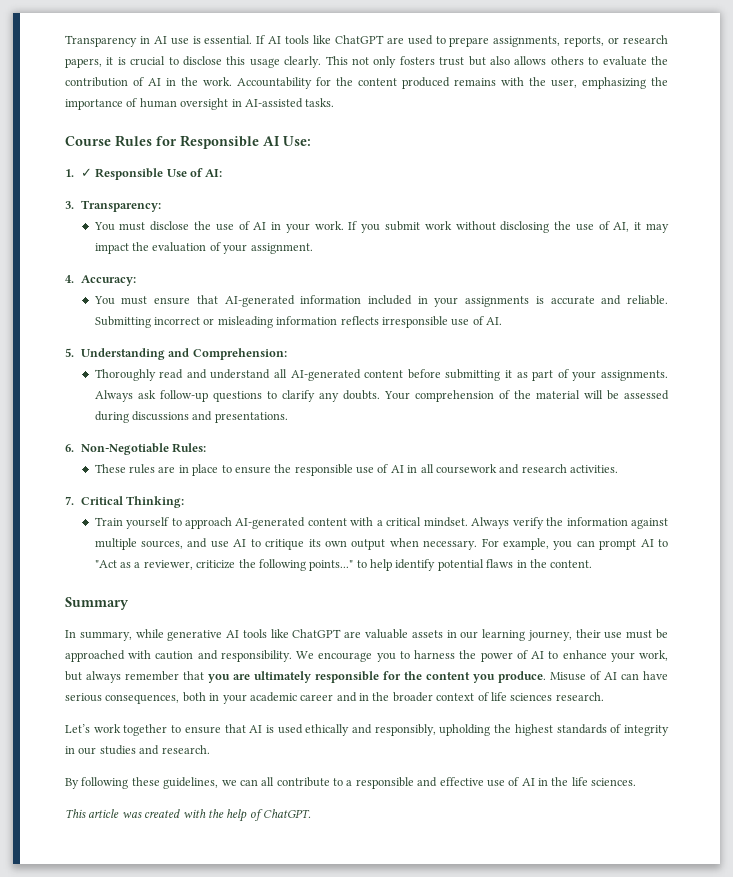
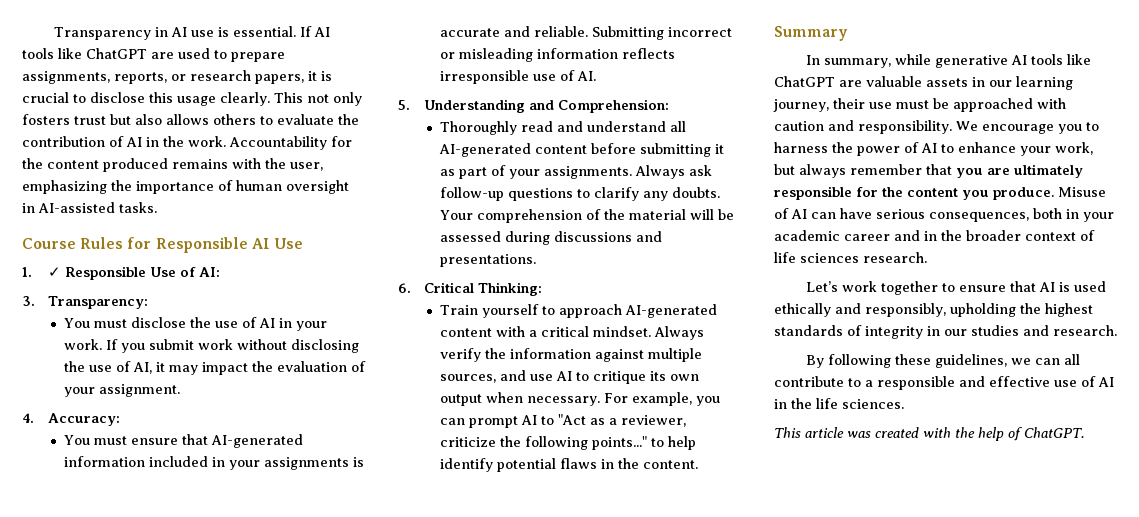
- Course Rules for Responsible AI Use:
+ Course Rules for Responsible AI Use
- 6. Non-Negotiable Rules:
- These rules are in place to ensure the responsible use of AI in all coursework and research activities.
- 7. Critical Thinking:
+ 6. Critical Thinking:

